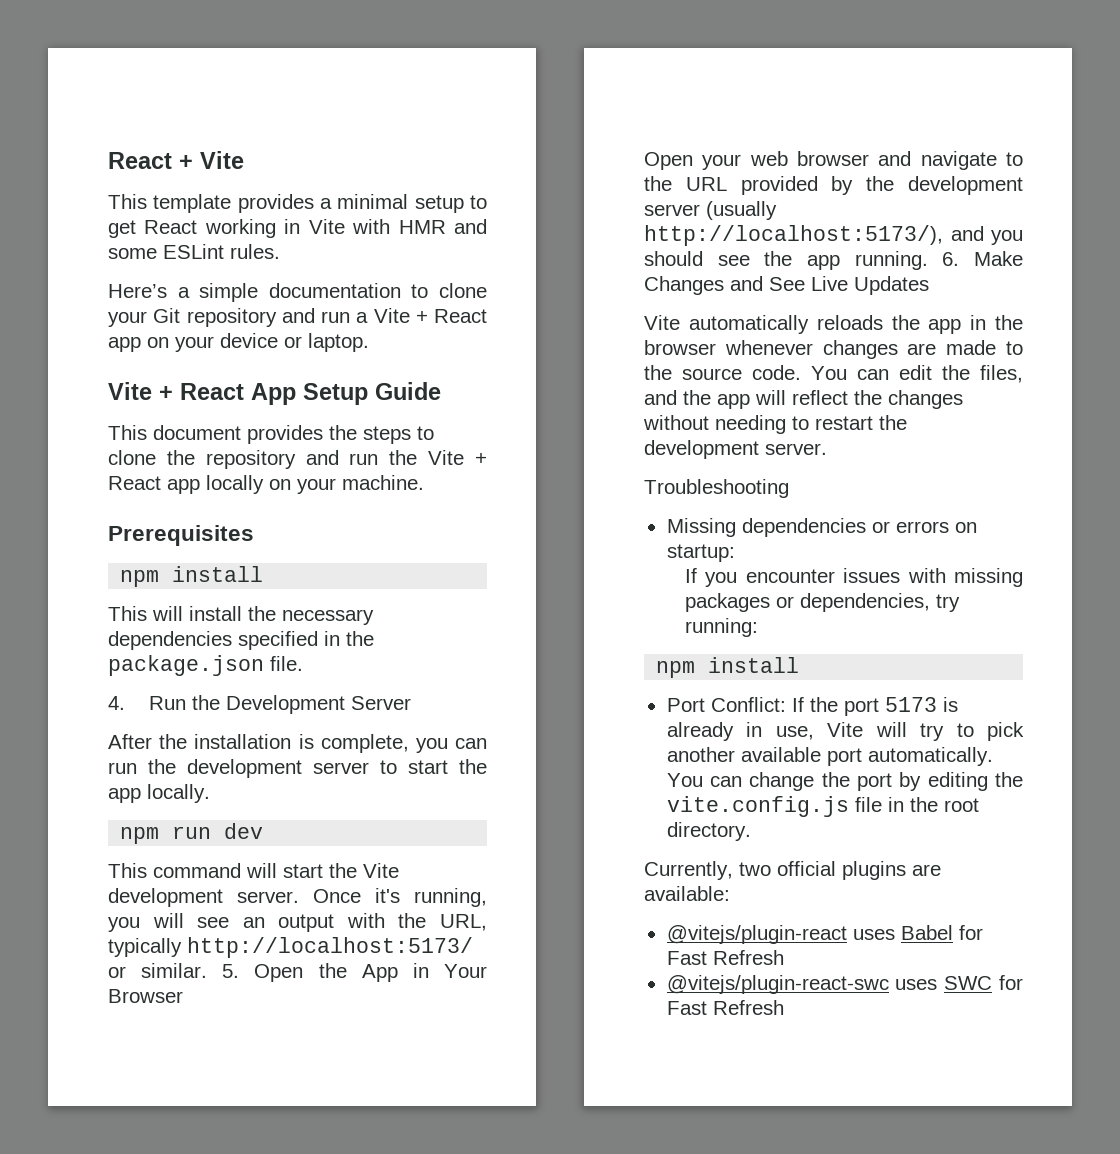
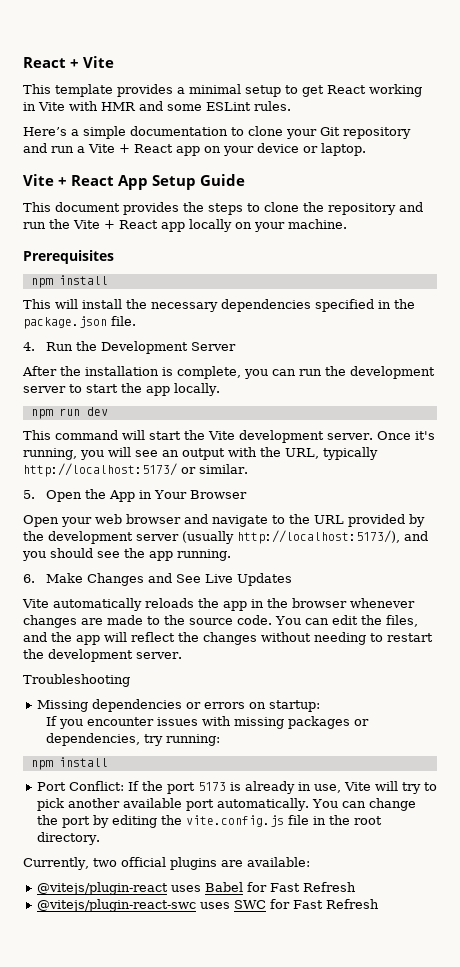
- Once it's running, you will see an output with the URL, typically http://localhost:5173/ or similar. 5. Open the App in Your Browser
+ Once it's running, you will see an output with the URL, typically http://localhost:5173/ or similar.
+ 5. Open the App in Your Browser
- Open your web browser and navigate to the URL provided by the development server (usually http://localhost:5173/), and you should see the app running. 6. Make Changes and See Live Updates
+ Open your web browser and navigate to the URL provided by the development server (usually http://localhost:5173/), and you should see the app running.
+ 6. Make Changes and See Live Updates

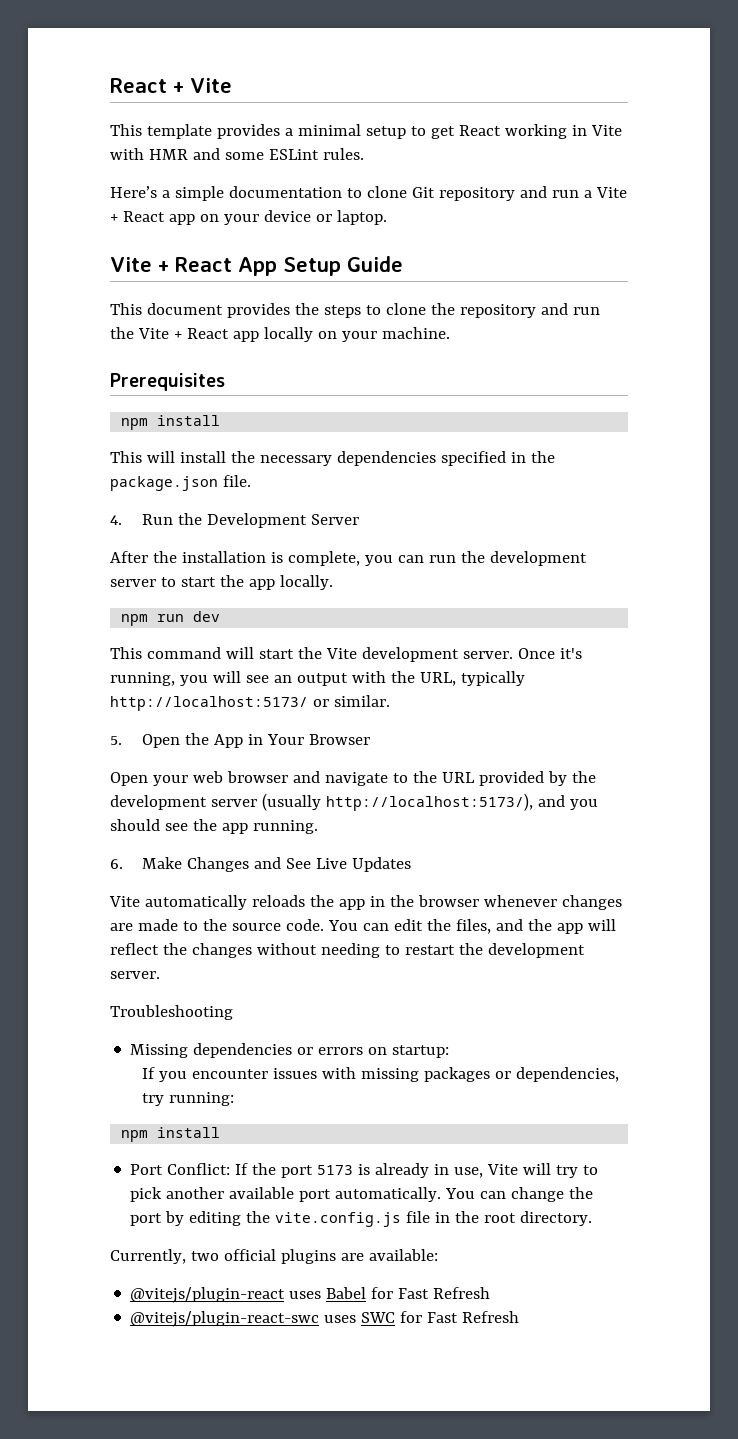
- Here’s a simple documentation to clone your Git repository and run a Vite + React app on your device or laptop.
+ Here’s a simple documentation to clone Git repository and run a Vite + React app on your device or laptop.

